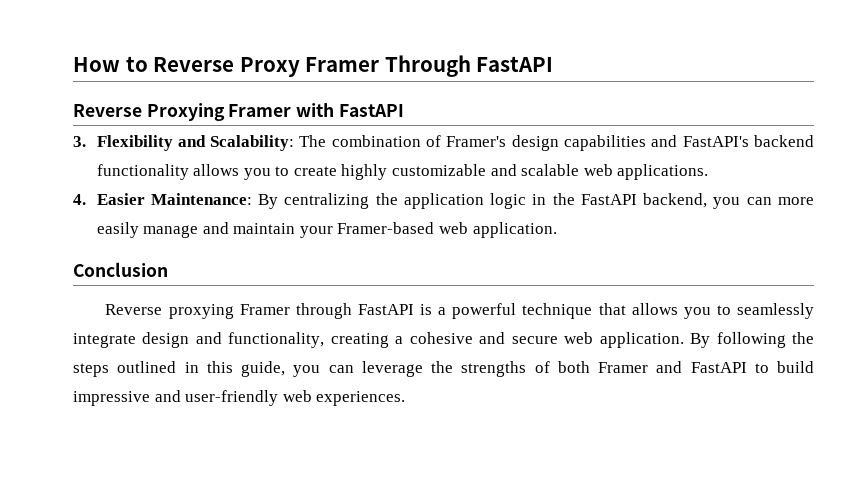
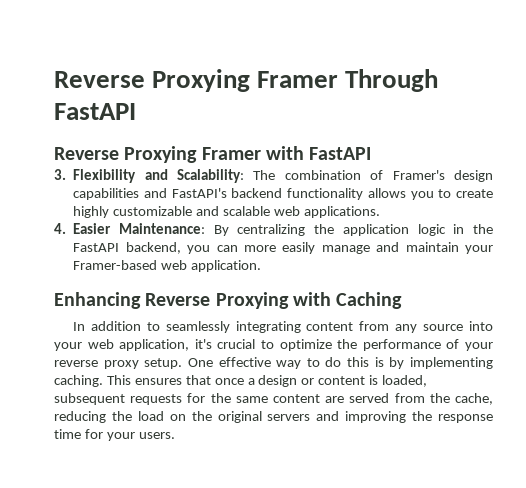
- How to Reverse Proxy Framer Through FastAPI
+ Reverse Proxying Framer Through FastAPI
- Conclusion
- Reverse proxying Framer through FastAPI is a powerful technique that allows you to seamlessly integrate design and functionality, creating a cohesive and secure web application. By following the steps outlined in this guide, you can leverage the strengths of both Framer and FastAPI to build impressive and user-friendly web experiences.
+ Enhancing Reverse Proxying with Caching
+ In addition to seamlessly integrating content from any source into your web application, it's crucial to optimize the performance of your reverse proxy setup. One effective way to do this is by implementing caching. This ensures that once a design or content is loaded, subsequent requests for the same content are served from the cache, reducing the load on the original servers and improving the response time for your users.

